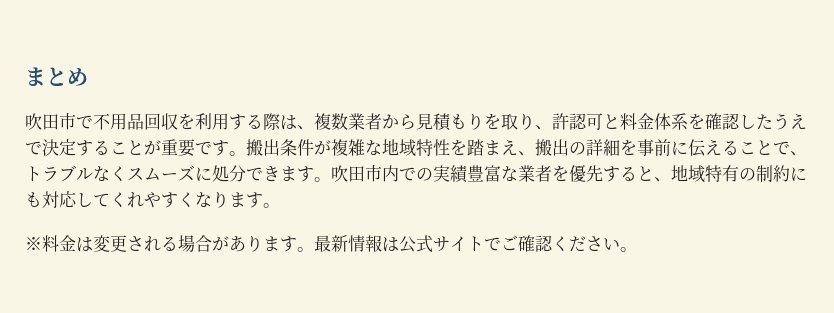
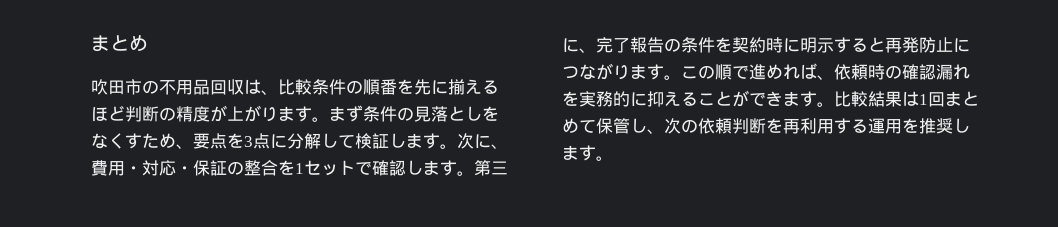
- 吹田市で不用品回収を利用する際は、複数業者から見積もりを取り、許認可と料金体系を確認したうえで決定することが重要です。搬出条件が複雑な地域特性を踏まえ、搬出の詳細を事前に伝えることで、トラブルなくスムーズに処分できます。吹田市内での実績豊富な業者を優先すると、地域特有の制約にも対応してくれやすくなります。
- ※料金は変更される場合があります。最新情報は公式サイトでご確認ください。
+ 吹田市の不用品回収は、比較条件の順番を先に揃えるほど判断の精度が上がります。まず条件の見落としをなくすため、要点を3点に分解して検証します。次に、費用・対応・保証の整合を1セットで確認します。第三に、完了報告の条件を契約時に明示すると再発防止につながります。この順で進めれば、依頼時の確認漏れを実務的に抑えることができます。比較結果は1回まとめて保管し、次の依頼判断を再利用する運用を推奨します。

